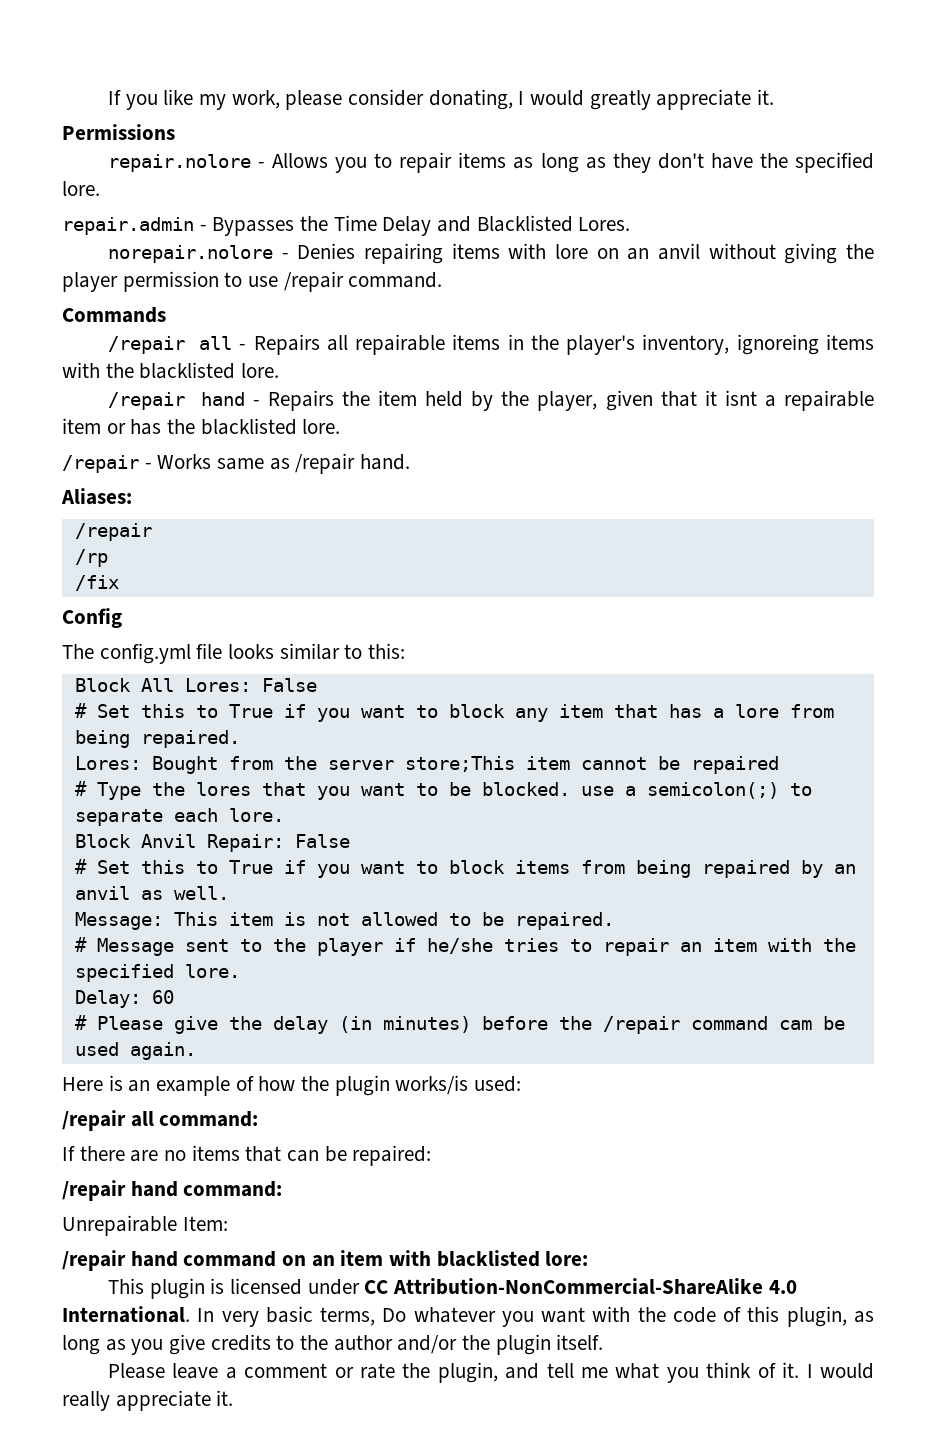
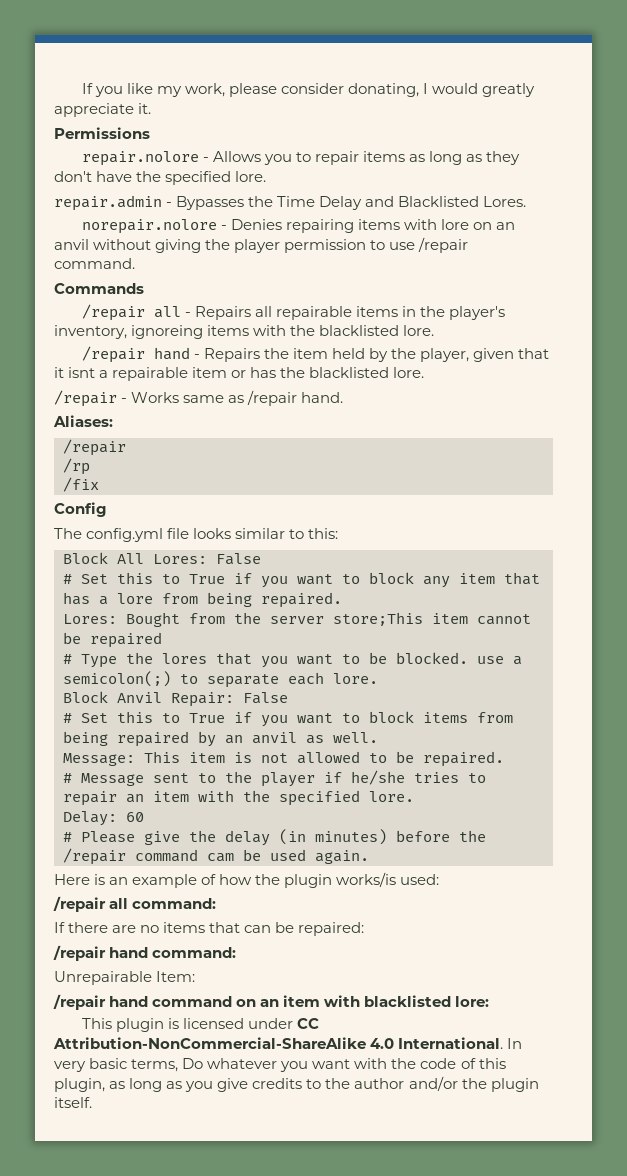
- Please leave a comment or rate the plugin, and tell me what you think of it. I would really appreciate it.

